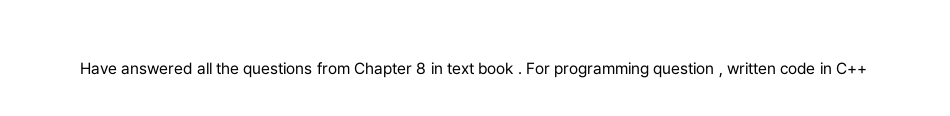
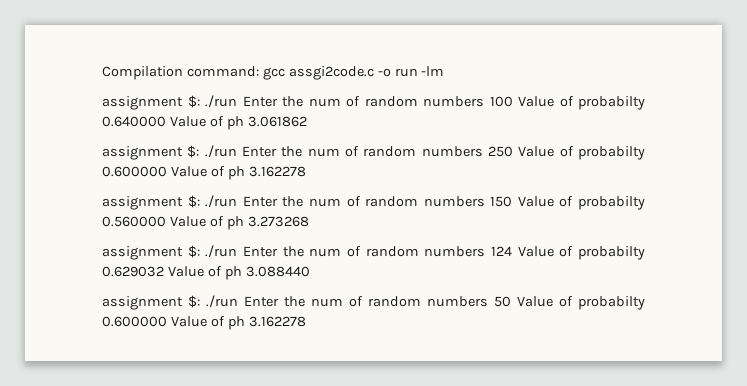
- Have answered all the questions from Chapter 8 in text book . For programming question , written code in C++
+ Compilation command: gcc assgi2code.c -o run -lm
+ assignment $: ./run Enter the num of random numbers 100 Value of probabilty 0.640000 Value of ph 3.061862
+ assignment $: ./run Enter the num of random numbers 250 Value of probabilty 0.600000 Value of ph 3.162278
+ assignment $: ./run Enter the num of random numbers 150 Value of probabilty 0.560000 Value of ph 3.273268
+ assignment $: ./run Enter the num of random numbers 124 Value of probabilty 0.629032 Value of ph 3.088440
+ assignment $: ./run Enter the num of random numbers 50 Value of probabilty 0.600000 Value of ph 3.162278

